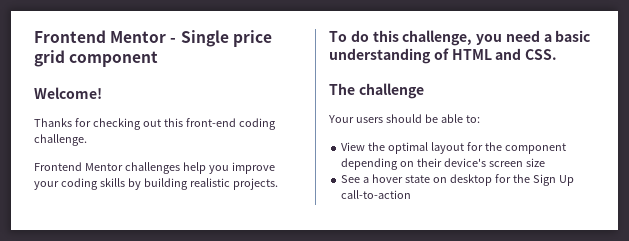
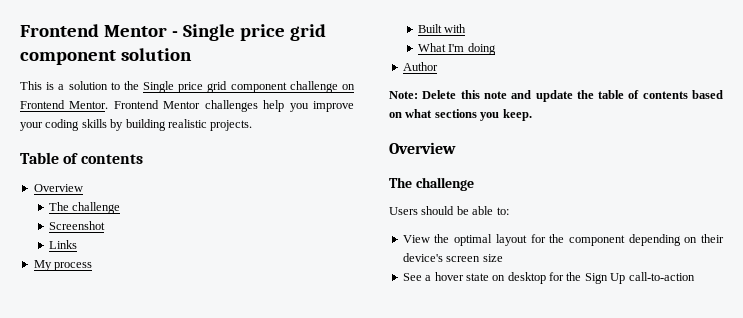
- Frontend Mentor - Single price grid component
- Welcome!
- Thanks for checking out this front-end coding challenge.
- Frontend Mentor challenges help you improve your coding skills by building realistic projects.
+ Frontend Mentor - Single price grid component solution
+ This is a solution to the Single price grid component challenge on Frontend Mentor. Frontend Mentor challenges help you improve your coding skills by building realistic projects.
- To do this challenge, you need a basic understanding of HTML and CSS.
+ Table of contents
+ Overview
  The challenge
- Your users should be able to:
+ Screenshot
+ Links
+ My process
+ Built with
+ What I'm doing
+ Author
+ Note: Delete this note and update the table of contents based on what sections you keep.
+ Overview
+ The challenge
+ Users should be able to:

